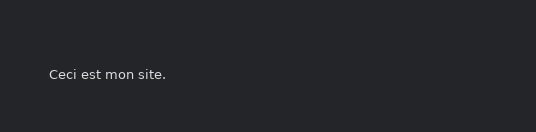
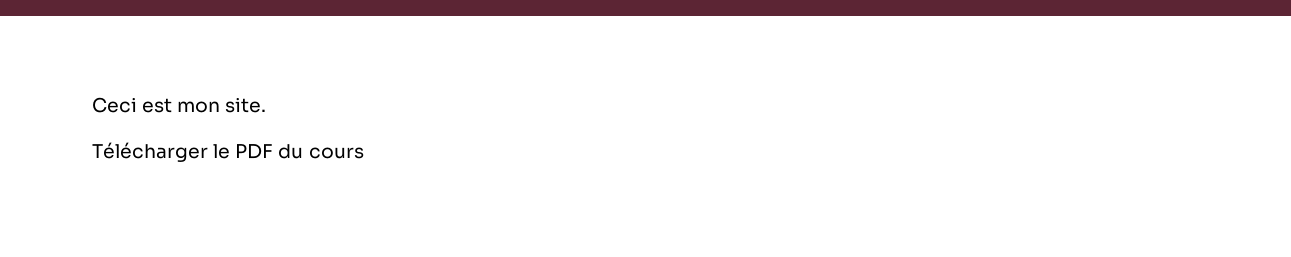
+ Télécharger le PDF du cours

